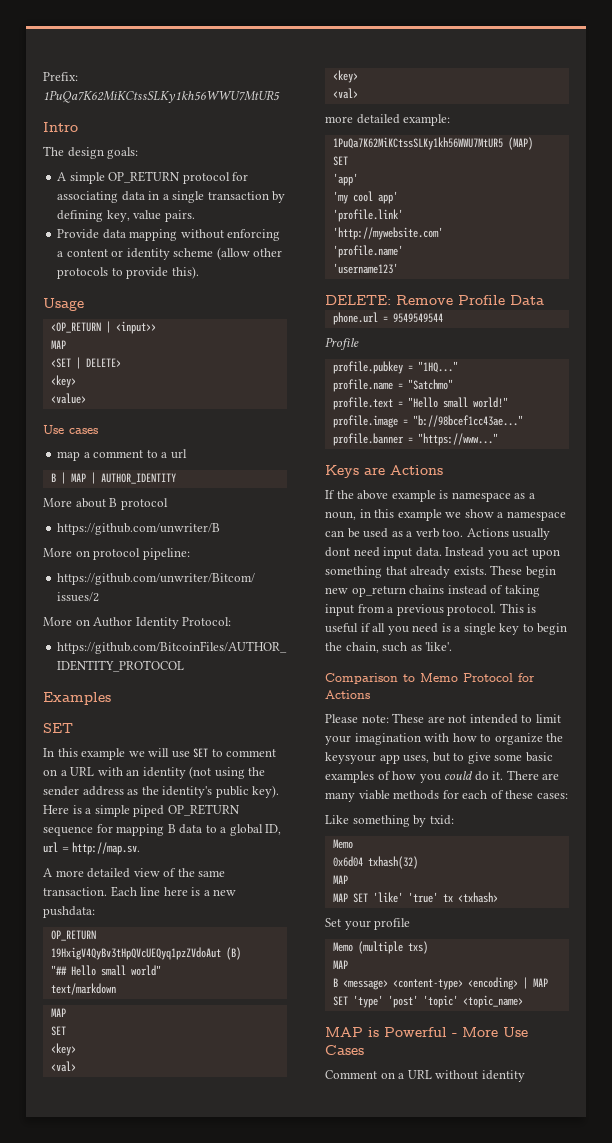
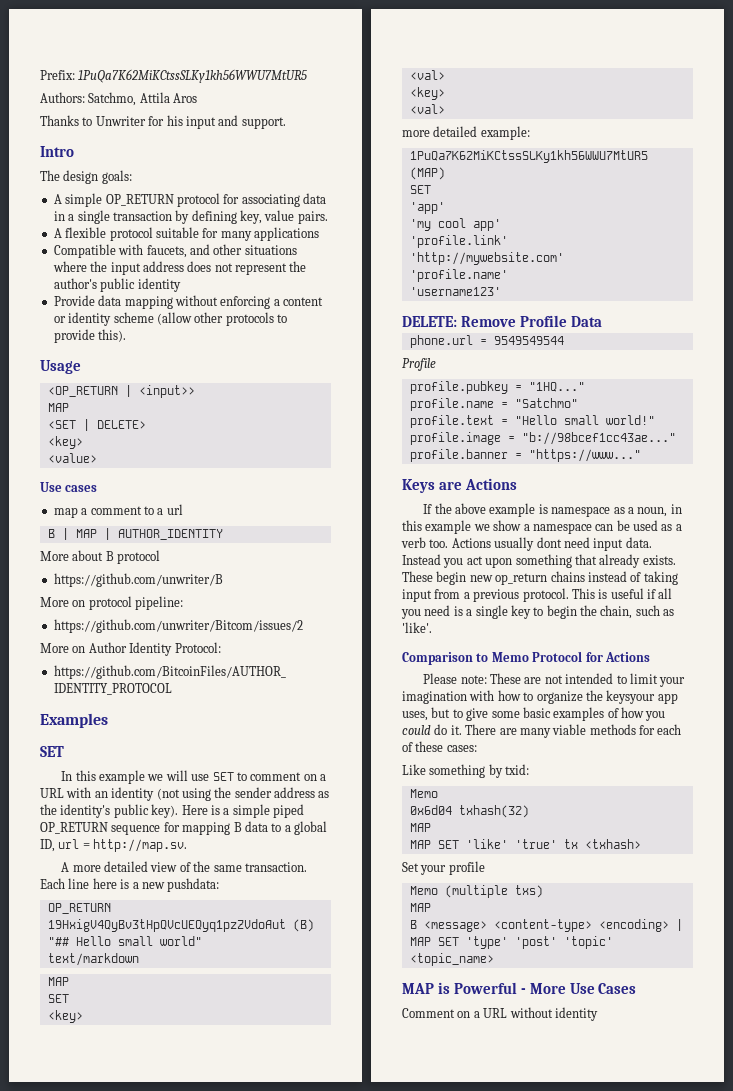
+ Authors: Satchmo, Attila Aros
+ Thanks to Unwriter for his input and support.
+ A flexible protocol suitable for many applications
+ Compatible with faucets, and other situations where the input address does not represent the author's public identity

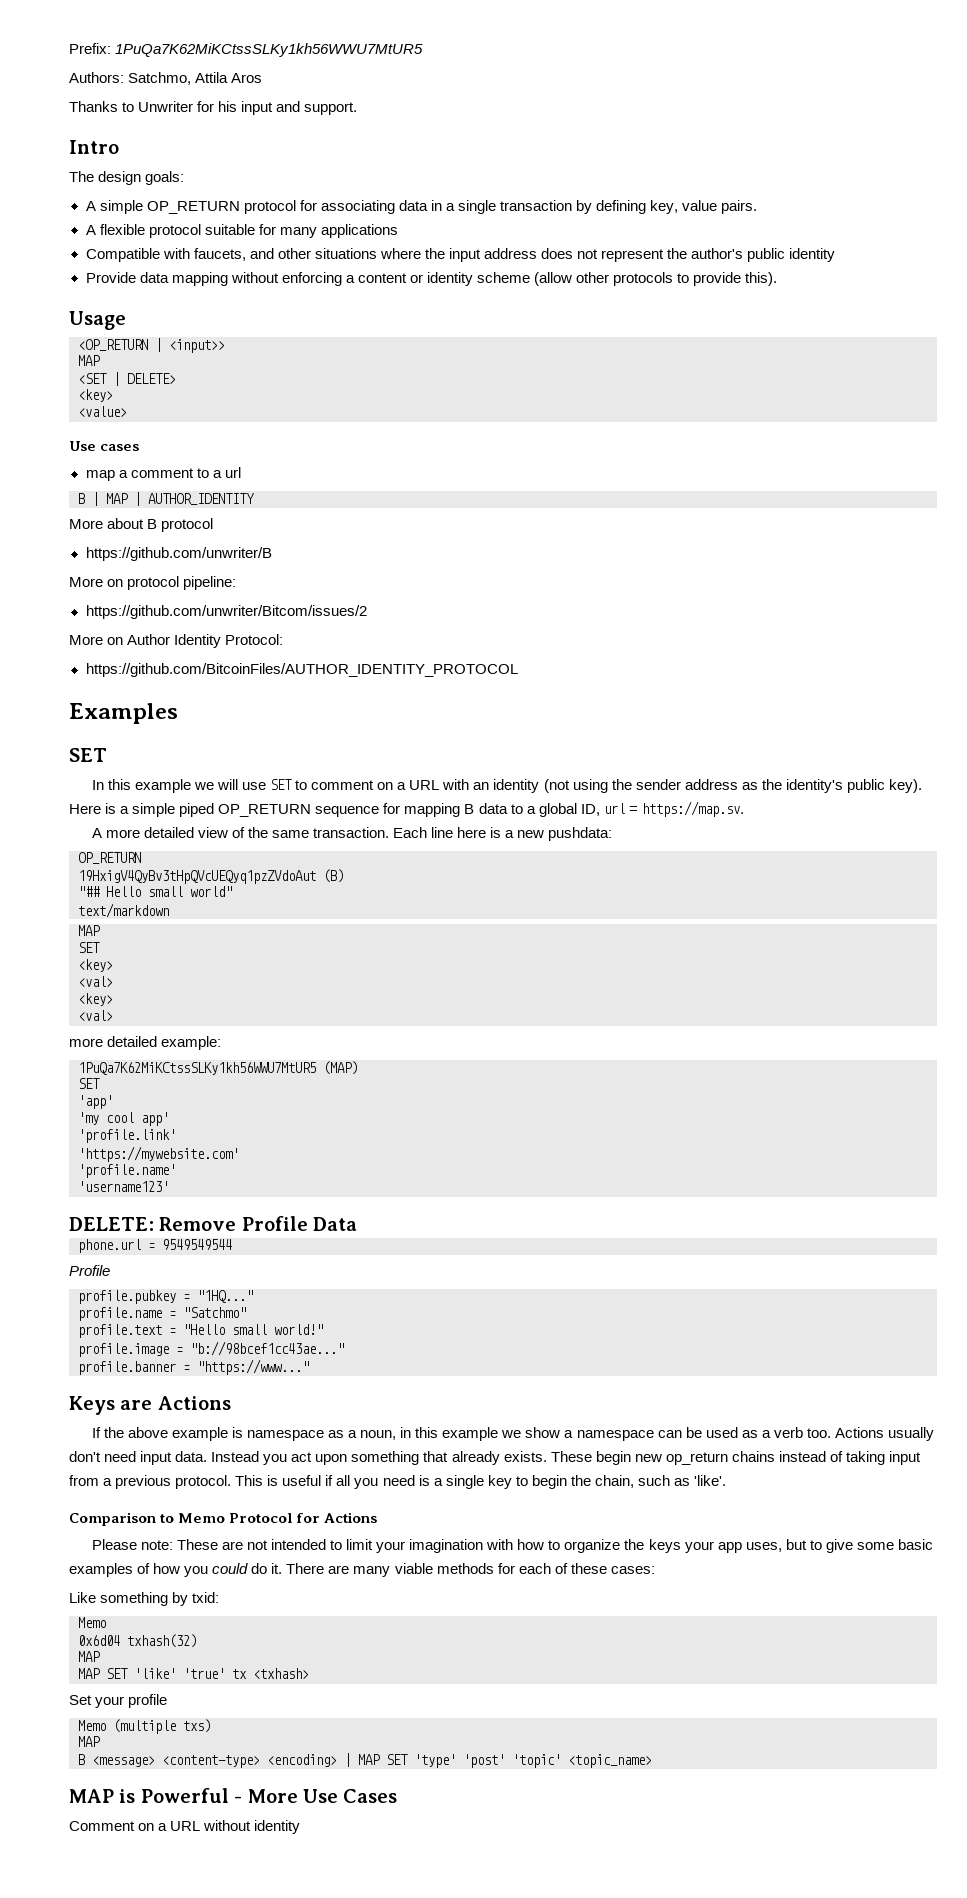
- Here is a simple piped OP_RETURN sequence for mapping B data to a global ID, url = http://map.sv.
+ Here is a simple piped OP_RETURN sequence for mapping B data to a global ID, url = https://map.sv.
- 'http://mywebsite.com'
+ 'https://mywebsite.com'
- Actions usually dont need input data.
+ Actions usually don't need input data.
- Please note: These are not intended to limit your imagination with how to organize the keysyour app uses, but to give some basic examples of how you could do it.
+ Please note: These are not intended to limit your imagination with how to organize the keys your app uses, but to give some basic examples of how you could do it.

